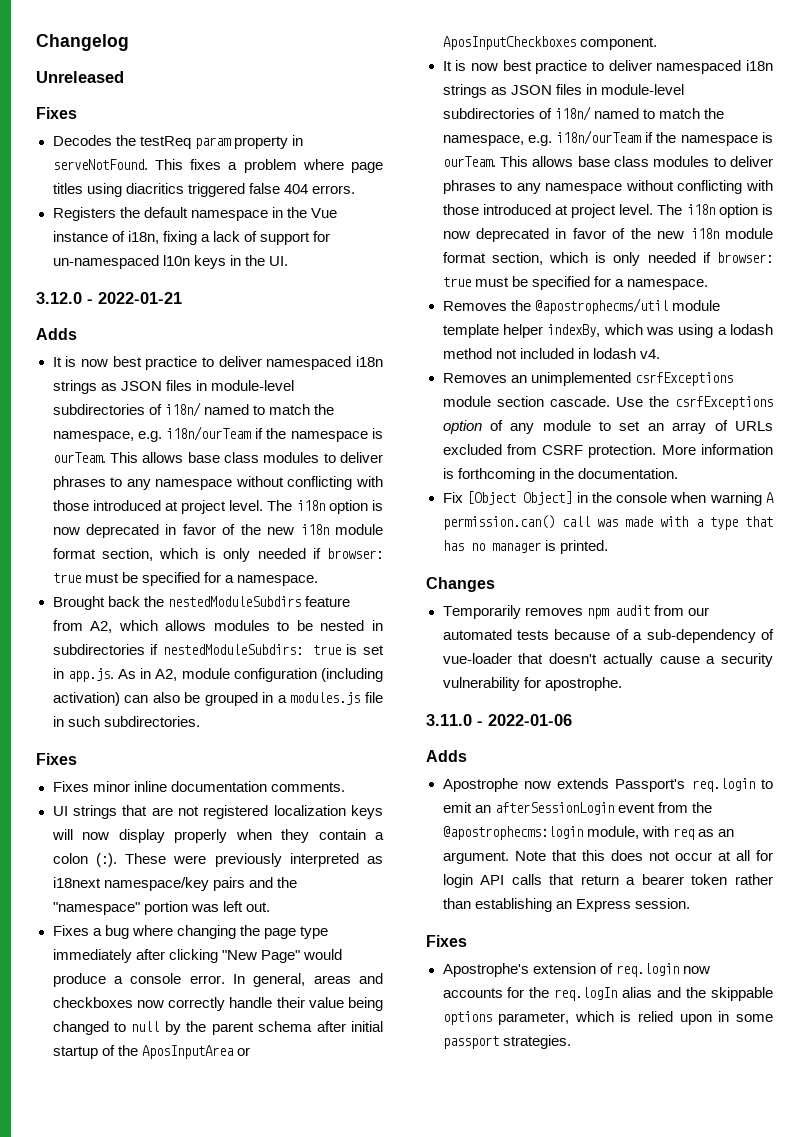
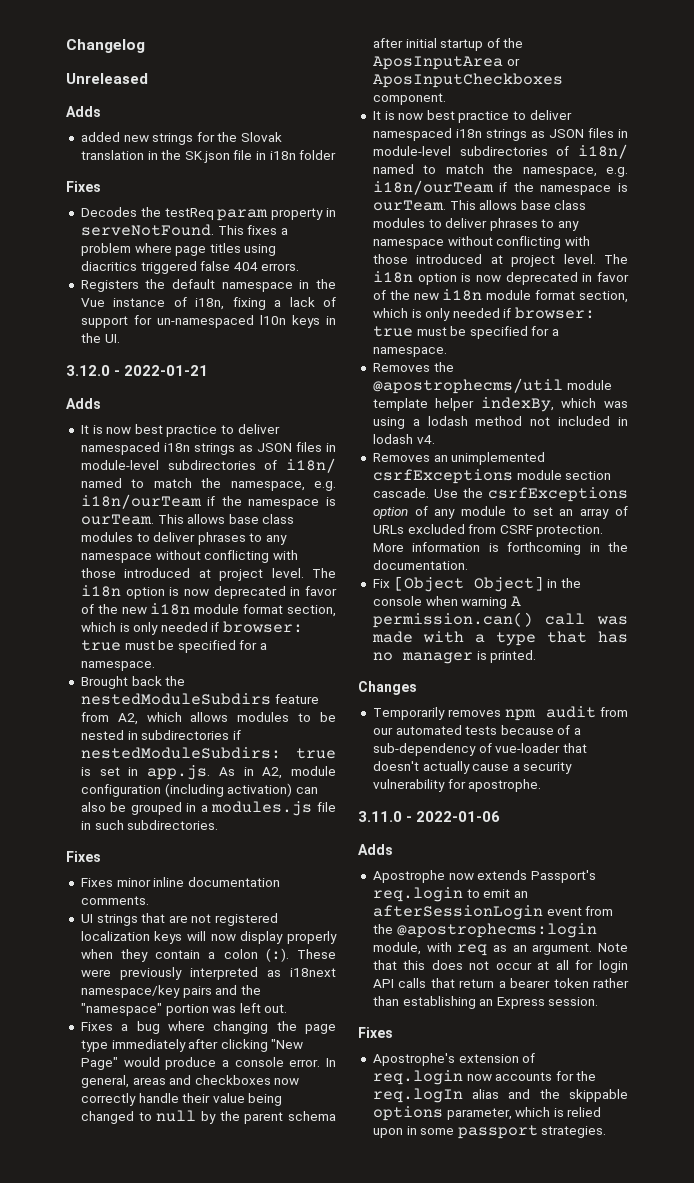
  Unreleased
+ Adds
+ added new strings for the Slovak translation in the SK.json file in i18n folder

